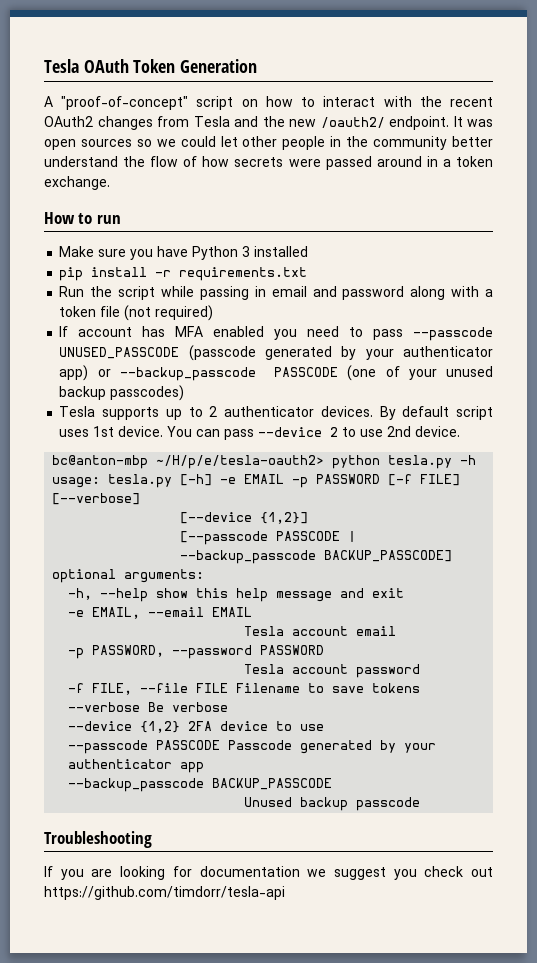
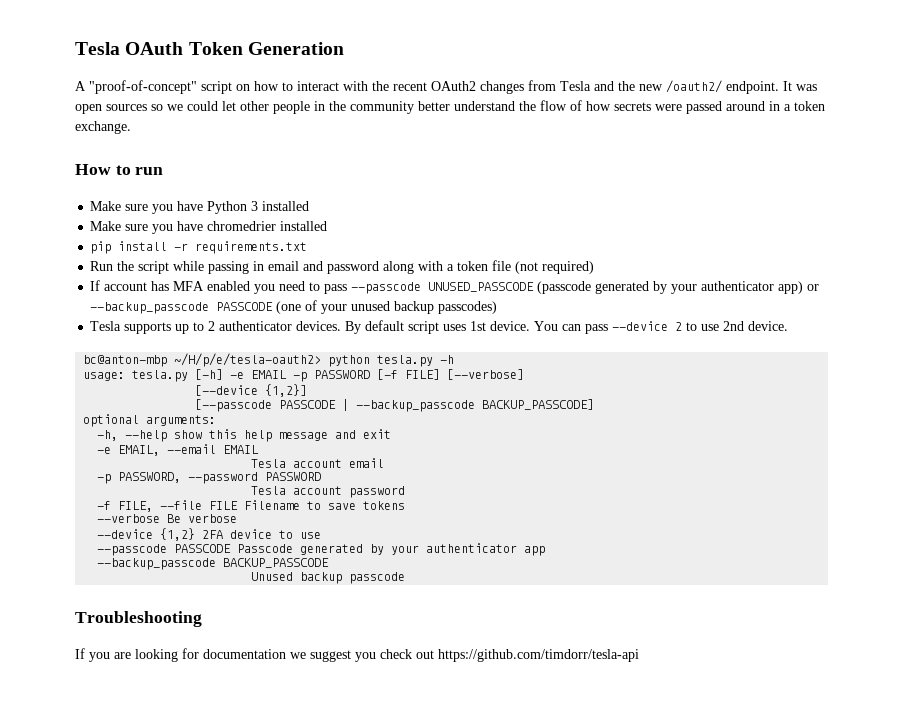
+ Make sure you have chromedrier installed

